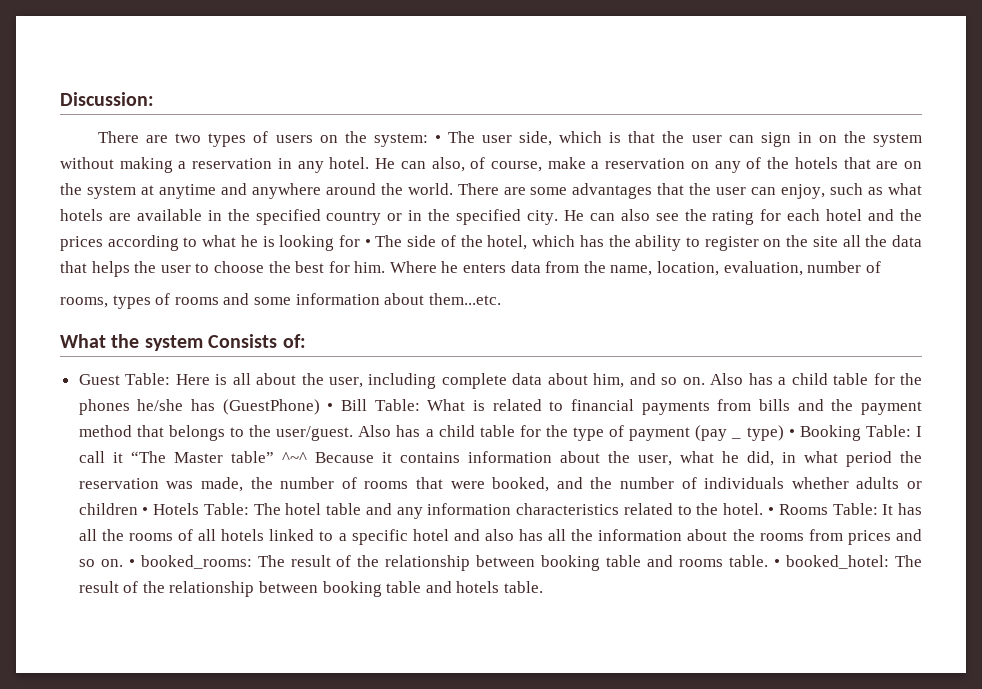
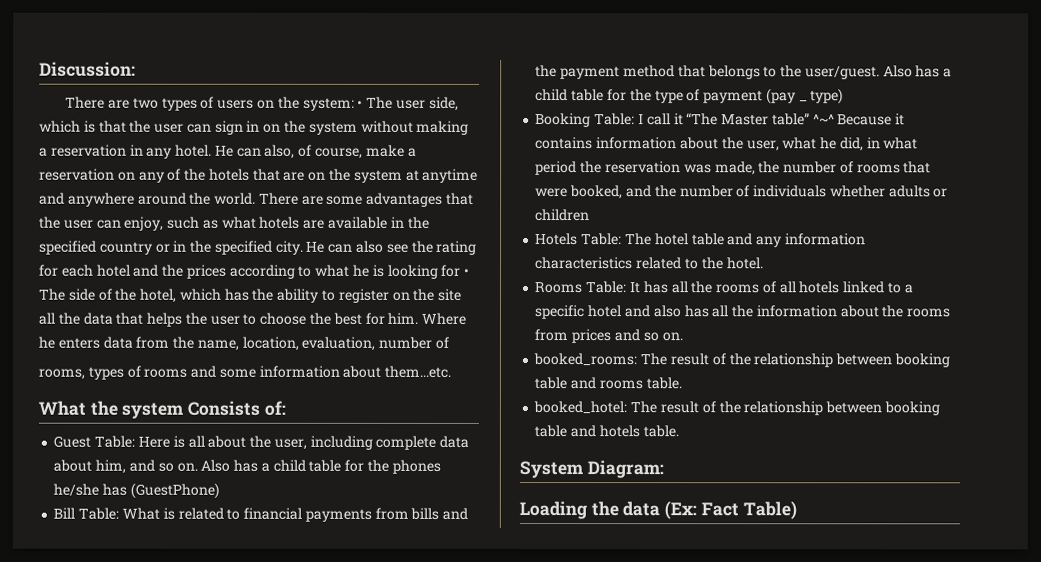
- Also has a child table for the phones he/she has (GuestPhone) • Bill Table: What is related to financial payments from bills and the payment method that belongs to the user/guest.
+ Also has a child table for the phones he/she has (GuestPhone)
+ Bill Table: What is related to financial payments from bills and the payment method that belongs to the user/guest.
- Also has a child table for the type of payment (pay _ type) • Booking Table:
+ Also has a child table for the type of payment (pay _ type)
+ Booking Table:
- I call it “The Master table” ^~^ Because it contains information about the user, what he did, in what period the reservation was made, the number of rooms that were booked, and the number of individuals whether adults or children • Hotels Table:
+ I call it “The Master table” ^~^ Because it contains information about the user, what he did, in what period the reservation was made, the number of rooms that were booked, and the number of individuals whether adults or children
+ Hotels Table:
- The hotel table and any information characteristics related to the hotel. • Rooms Table:
+ The hotel table and any information characteristics related to the hotel.
+ Rooms Table:
- It has all the rooms of all hotels linked to a specific hotel and also has all the information about the rooms from prices and so on. • booked_rooms:
+ It has all the rooms of all hotels linked to a specific hotel and also has all the information about the rooms from prices and so on.
+ booked_rooms:
- The result of the relationship between booking table and rooms table. • booked_hotel:
+ The result of the relationship between booking table and rooms table.
+ booked_hotel:
+ System Diagram:
+ Loading the data (Ex: Fact Table)

